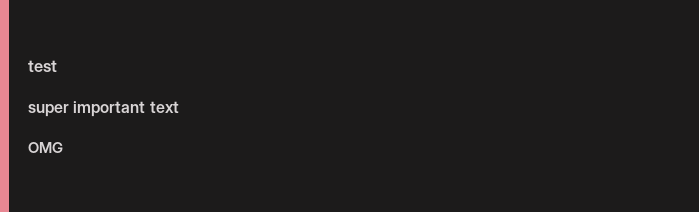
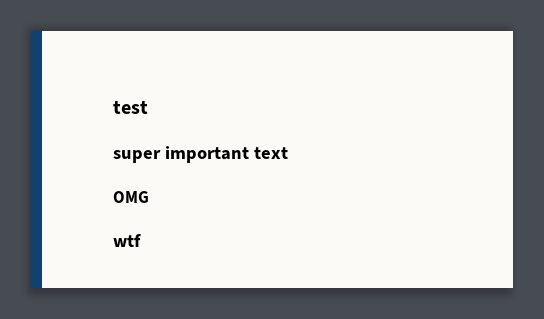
+ wtf

